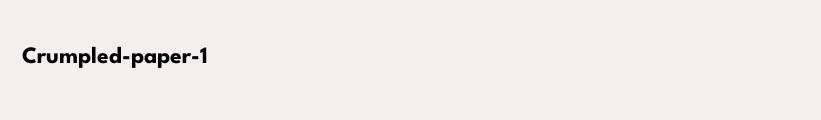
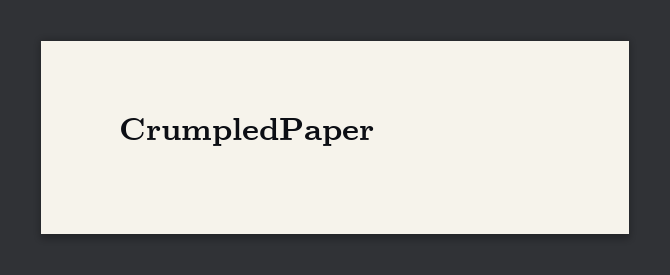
- Crumpled-paper-1
+ CrumpledPaper

